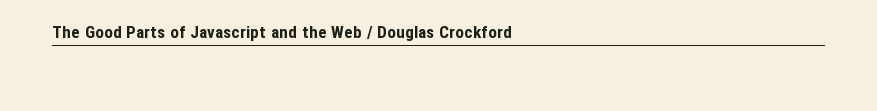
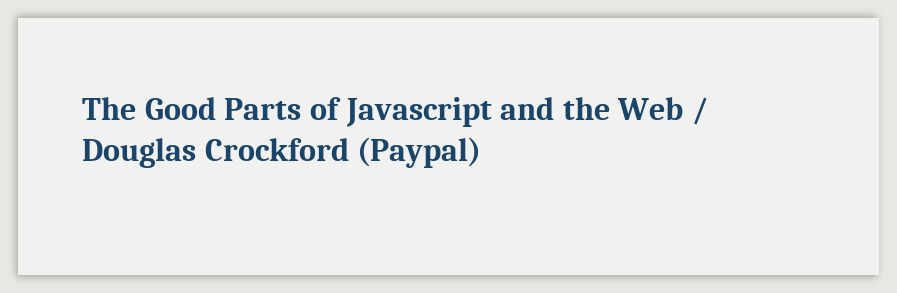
- The Good Parts of Javascript and the Web / Douglas Crockford
+ The Good Parts of Javascript and the Web / Douglas Crockford (Paypal)

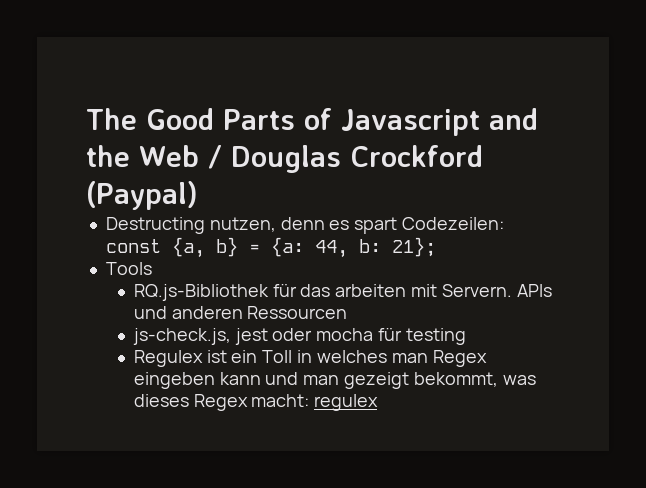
+ Destructing nutzen, denn es spart Codezeilen: const {a, b} = {a: 44, b: 21};
+ Tools
+ RQ.js-Bibliothek für das arbeiten mit Servern. APIs und anderen Ressourcen
+ js-check.js, jest oder mocha für testing
+ Regulex ist ein Toll in welches man Regex eingeben kann und man gezeigt bekommt, was dieses Regex macht: regulex

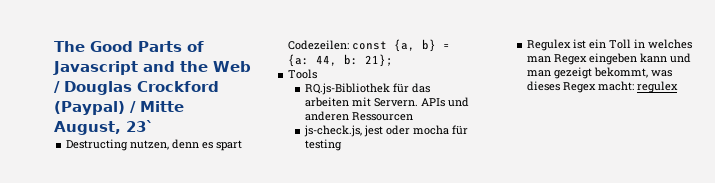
- The Good Parts of Javascript and the Web / Douglas Crockford (Paypal)
+ The Good Parts of Javascript and the Web / Douglas Crockford (Paypal) / Mitte August, 23`

